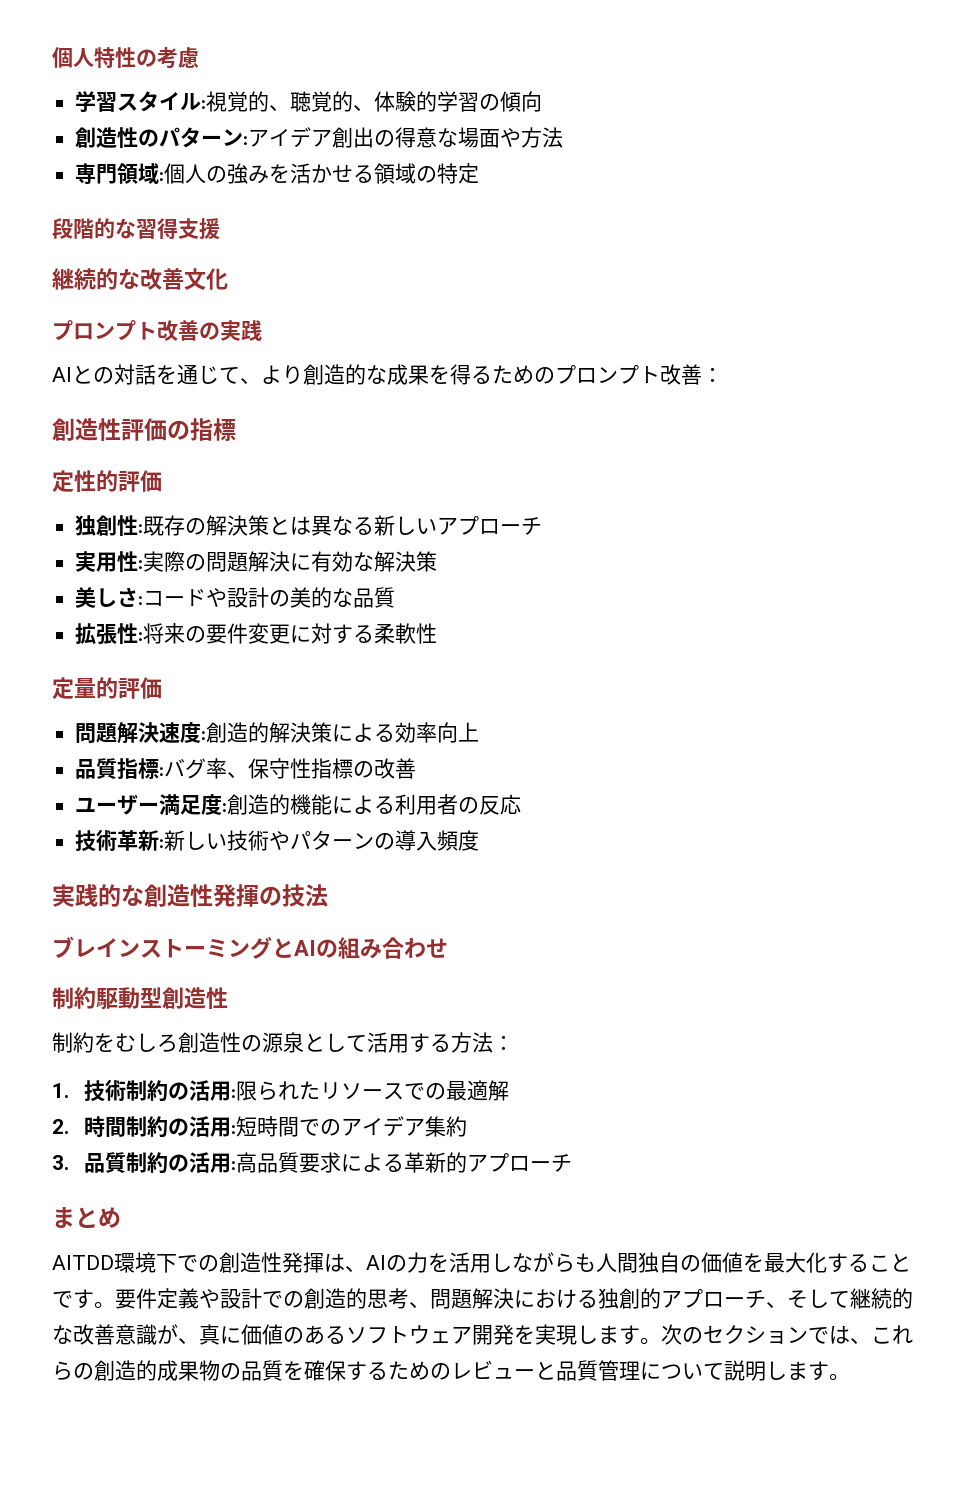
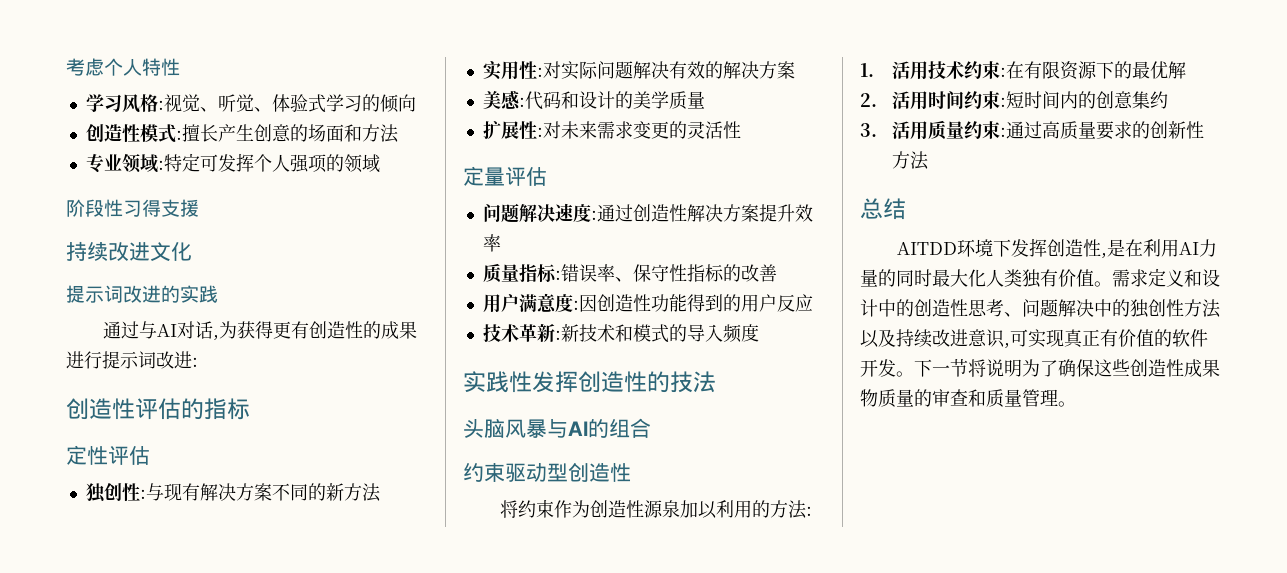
- 個人特性の考慮
- 学習スタイル:視覚的、聴覚的、体験的学習の傾向
- 創造性のパターン:アイデア創出の得意な場面や方法
- 専門領域:個人の強みを活かせる領域の特定
- 段階的な習得支援
- 継続的な改善文化
- プロンプト改善の実践
- AIとの対話を通じて、より創造的な成果を得るためのプロンプト改善：
- 創造性評価の指標
+ 考虑个人特性
+ 学习风格:视觉、听觉、体验式学习的倾向
+ 创造性模式:擅长产生创意的场面和方法
+ 专业领域:特定可发挥个人强项的领域
+ 阶段性习得支援
+ 持续改进文化
+ 提示词改进的实践
+ 通过与AI对话,为获得更有创造性的成果进行提示词改进:
+ 创造性评估的指标
- 定性的評価
- 独創性:既存の解決策とは異なる新しいアプローチ
- 実用性:実際の問題解決に有効な解決策
- 美しさ:コードや設計の美的な品質
- 拡張性:将来の要件変更に対する柔軟性
- 定量的評価
- 問題解決速度:創造的解決策による効率向上
- 品質指標:バグ率、保守性指標の改善
+ 定性评估
+ 独创性:与现有解决方案不同的新方法
+ 实用性:对实际问题解决有效的解决方案
+ 美感:代码和设计的美学质量
+ 扩展性:对未来需求变更的灵活性
+ 定量评估
+ 问题解决速度:通过创造性解决方案提升效率
+ 质量指标:错误率、保守性指标的改善
- ユーザー満足度:創造的機能による利用者の反応
- 技術革新:新しい技術やパターンの導入頻度
- 実践的な創造性発揮の技法
- ブレインストーミングとAIの組み合わせ
- 制約駆動型創造性
- 制約をむしろ創造性の源泉として活用する方法：
- 1.技術制約の活用:限られたリソースでの最適解
- 2.時間制約の活用:短時間でのアイデア集約
- 3.品質制約の活用:高品質要求による革新的アプローチ
- まとめ
- AITDD環境下での創造性発揮は、AIの力を活用しながらも人間独自の価値を最大化することです。要件定義や設計での創造的思考、問題解決における独創的アプローチ、そして継続的な改善意識が、真に価値のあるソフトウェア開発を実現します。次のセクションでは、これらの創造的成果物の品質を確保するためのレビューと品質管理について説明します。
+ 用户满意度:因创造性功能得到的用户反应
+ 技术革新:新技术和模式的导入频度
+ 实践性发挥创造性的技法
+ 头脑风暴与AI的组合
+ 约束驱动型创造性
+ 将约束作为创造性源泉加以利用的方法:
+ 1.活用技术约束:在有限资源下的最优解
+ 2.活用时间约束:短时间内的创意集约
+ 3.活用质量约束:通过高质量要求的创新性方法
+ 总结
+ AITDD环境下发挥创造性,是在利用AI力量的同时最大化人类独有价值。需求定义和设计中的创造性思考、问题解决中的独创性方法以及持续改进意识,可实现真正有价值的软件开发。下一节将说明为了确保这些创造性成果物质量的审查和质量管理。

